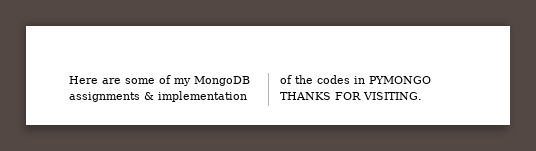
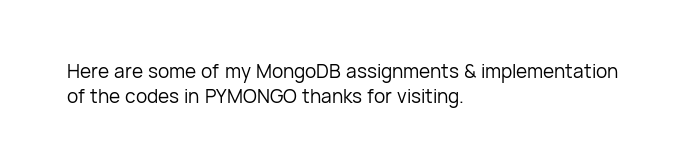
- Here are some of my MongoDB assignments & implementation of the codes in PYMONGO THANKS FOR VISITING.
+ Here are some of my MongoDB assignments & implementation of the codes in PYMONGO thanks for visiting.

